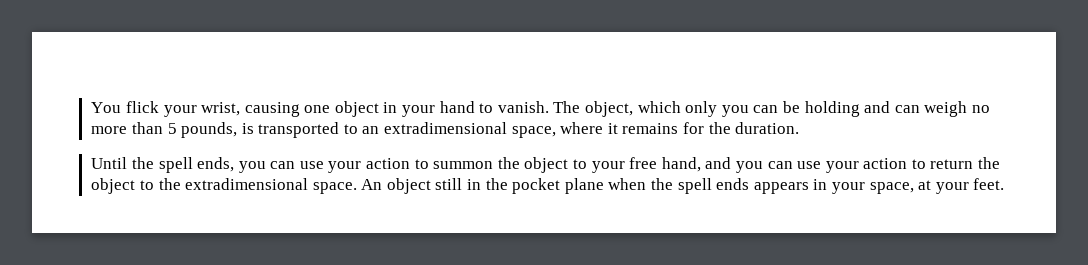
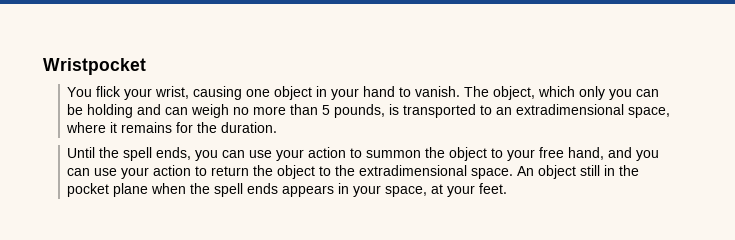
+ Wristpocket

